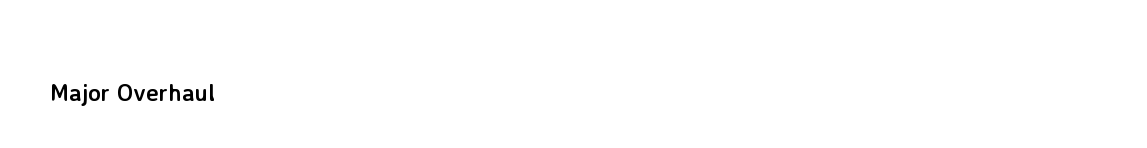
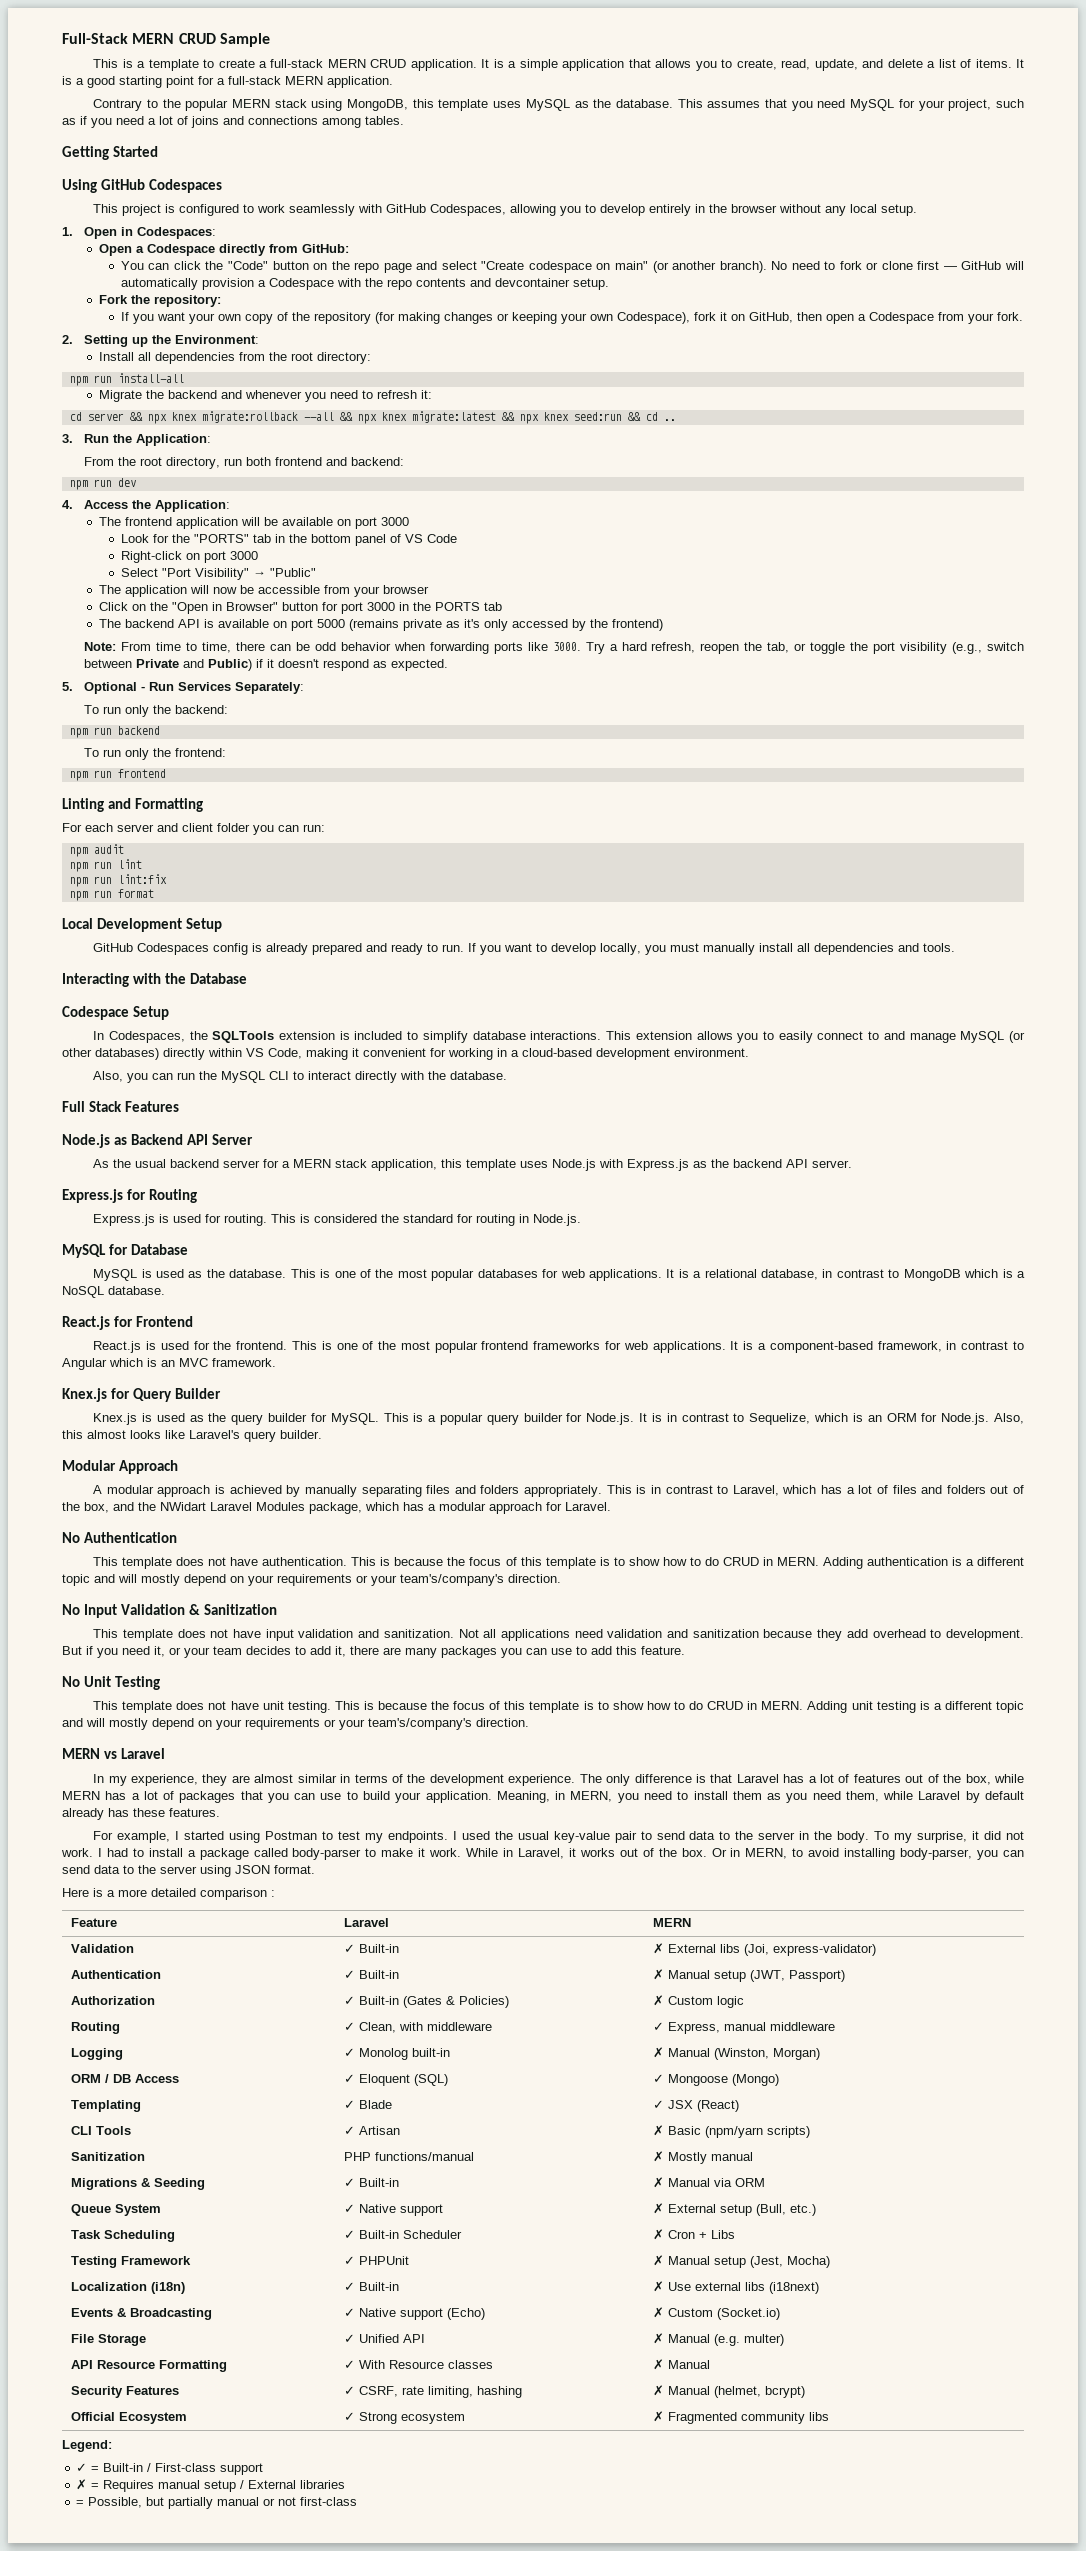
- Major Overhaul
+ Full-Stack MERN CRUD Sample
+ This is a template to create a full-stack MERN CRUD application. It is a simple application that allows you to create, read, update, and delete a list of items. It is a good starting point for a full-stack MERN application.
+ Contrary to the popular MERN stack using MongoDB, this template uses MySQL as the database. This assumes that you need MySQL for your project, such as if you need a lot of joins and connections among tables.
+ Getting Started
+ Using GitHub Codespaces
+ This project is configured to work seamlessly with GitHub Codespaces, allowing you to develop entirely in the browser without any local setup.
+ 1. Open in Codespaces:
+ Open a Codespace directly from GitHub:
+ You can click the "Code" button on the repo page and select "Create codespace on main" (or another branch). No need to fork or clone first — GitHub will automatically provision a Codespace with the repo contents and devcontainer setup.
+ Fork the repository:
+ If you want your own copy of the repository (for making changes or keeping your own Codespace), fork it on GitHub, then open a Codespace from your fork.
+ 2. Setting up the Environment:
+ Install all dependencies from the root directory:
+ npm run install-all
+ Migrate the backend and whenever you need to refresh it:
+ cd server && npx knex migrate:rollback --all && npx knex migrate:latest && npx knex seed:run && cd ..
+ 3. Run the Application:
+ From the root directory, run both frontend and backend:
+ npm run dev
+ 4. Access the Application:
+ The frontend application will be available on port 3000
+ Look for the "PORTS" tab in the bottom panel of VS Code
+ Right-click on port 3000
+ Select "Port Visibility" → "Public"
+ The application will now be accessible from your browser
+ Click on the "Open in Browser" button for port 3000 in the PORTS tab
+ The backend API is available on port 5000 (remains private as it's only accessed by the frontend)
+ Note: From time to time, there can be odd behavior when forwarding ports like 3000. Try a hard refresh, reopen the tab, or toggle the port visibility (e.g., switch between Private and Public) if it doesn't respond as expected.
+ 5. Optional - Run Services Separately:
+ To run only the backend:
+ npm run backend
+ To run only the frontend:
+ npm run frontend
+ Linting and Formatting
+ For each server and client folder you can run:
+ npm audit
+ npm run lint
+ npm run lint:fix
+ npm run format
+ Local Development Setup
+ GitHub Codespaces config is already prepared and ready to run. If you want to develop locally, you must manually install all dependencies and tools.
+ Interacting with the Database
+ Codespace Setup
+ In Codespaces, the SQLTools extension is included to simplify database interactions. This extension allows you to easily connect to and manage MySQL (or other databases) directly within VS Code, making it convenient for working in a cloud-based development environment.
+ Also, you can run the MySQL CLI to interact directly with the database.
+ Full Stack Features
+ Node.js as Backend API Server
+ As the usual backend server for a MERN stack application, this template uses Node.js with Express.js as the backend API server.
+ Express.js for Routing
+ Express.js is used for routing. This is considered the standard for routing in Node.js.
+ MySQL for Database
+ MySQL is used as the database. This is one of the most popular databases for web applications. It is a relational database, in contrast to MongoDB which is a NoSQL database.
+ React.js for Frontend
+ React.js is used for the frontend. This is one of the most popular frontend frameworks for web applications. It is a component-based framework, in contrast to Angular which is an MVC framework.
+ Knex.js for Query Builder
+ Knex.js is used as the query builder for MySQL. This is a popular query builder for Node.js. It is in contrast to Sequelize, which is an ORM for Node.js. Also, this almost looks like Laravel's query builder.
+ Modular Approach
+ A modular approach is achieved by manually separating files and folders appropriately. This is in contrast to Laravel, which has a lot of files and folders out of the box, and the NWidart Laravel Modules package, which has a modular approach for Laravel.
+ No Authentication
+ This template does not have authentication. This is because the focus of this template is to show how to do CRUD in MERN. Adding authentication is a different topic and will mostly depend on your requirements or your team's/company's direction.
+ No Input Validation & Sanitization
+ This template does not have input validation and sanitization. Not all applications need validation and sanitization because they add overhead to development. But if you need it, or your team decides to add it, there are many packages you can use to add this feature.
+ No Unit Testing
+ This template does not have unit testing. This is because the focus of this template is to show how to do CRUD in MERN. Adding unit testing is a different topic and will mostly depend on your requirements or your team's/company's direction.
+ MERN vs Laravel
+ In my experience, they are almost similar in terms of the development experience. The only difference is that Laravel has a lot of features out of the box, while MERN has a lot of packages that you can use to build your application. Meaning, in MERN, you need to install them as you need them, while Laravel by default already has these features.
+ For example, I started using Postman to test my endpoints. I used the usual key-value pair to send data to the server in the body. To my surprise, it did not work. I had to install a package called body-parser to make it work. While in Laravel, it works out of the box. Or in MERN, to avoid installing body-parser, you can send data to the server using JSON format.
+ Here is a more detailed comparison :
+ Feature | Laravel | MERN
+ Validation | ✓ Built-in | ✗ External libs (Joi, express-validator)
+ Authentication | ✓ Built-in | ✗ Manual setup (JWT, Passport)
+ Authorization | ✓ Built-in (Gates & Policies) | ✗ Custom logic
+ Routing | ✓ Clean, with middleware | ✓ Express, manual middleware
+ Logging | ✓ Monolog built-in | ✗ Manual (Winston, Morgan)
+ ORM / DB Access | ✓ Eloquent (SQL) | ✓ Mongoose (Mongo)
+ Templating | ✓ Blade | ✓ JSX (React)
+ CLI Tools | ✓ Artisan | ✗ Basic (npm/yarn scripts)
+ Sanitization | PHP functions/manual | ✗ Mostly manual
+ Migrations & Seeding | ✓ Built-in | ✗ Manual via ORM
+ Queue System | ✓ Native support | ✗ External setup (Bull, etc.)
+ Task Scheduling | ✓ Built-in Scheduler | ✗ Cron + Libs
+ Testing Framework | ✓ PHPUnit | ✗ Manual setup (Jest, Mocha)
+ Localization (i18n) | ✓ Built-in | ✗ Use external libs (i18next)
+ Events & Broadcasting | ✓ Native support (Echo) | ✗ Custom (Socket.io)
+ File Storage | ✓ Unified API | ✗ Manual (e.g. multer)
+ API Resource Formatting | ✓ With Resource classes | ✗ Manual
+ Security Features | ✓ CSRF, rate limiting, hashing | ✗ Manual (helmet, bcrypt)
+ Official Ecosystem | ✓ Strong ecosystem | ✗ Fragmented community libs
+ Legend:
+ ✓ = Built-in / First-class support
+ ✗ = Requires manual setup / External libraries
+ = Possible, but partially manual or not first-class

